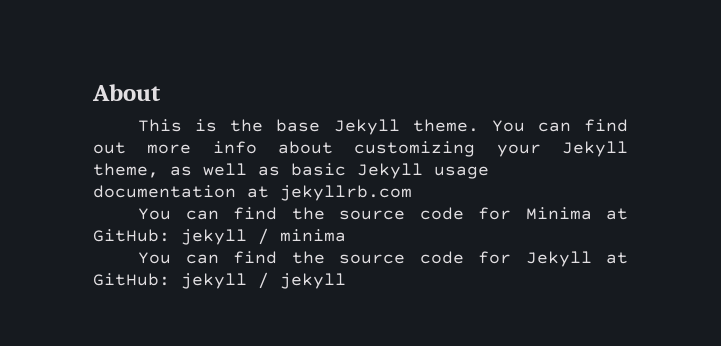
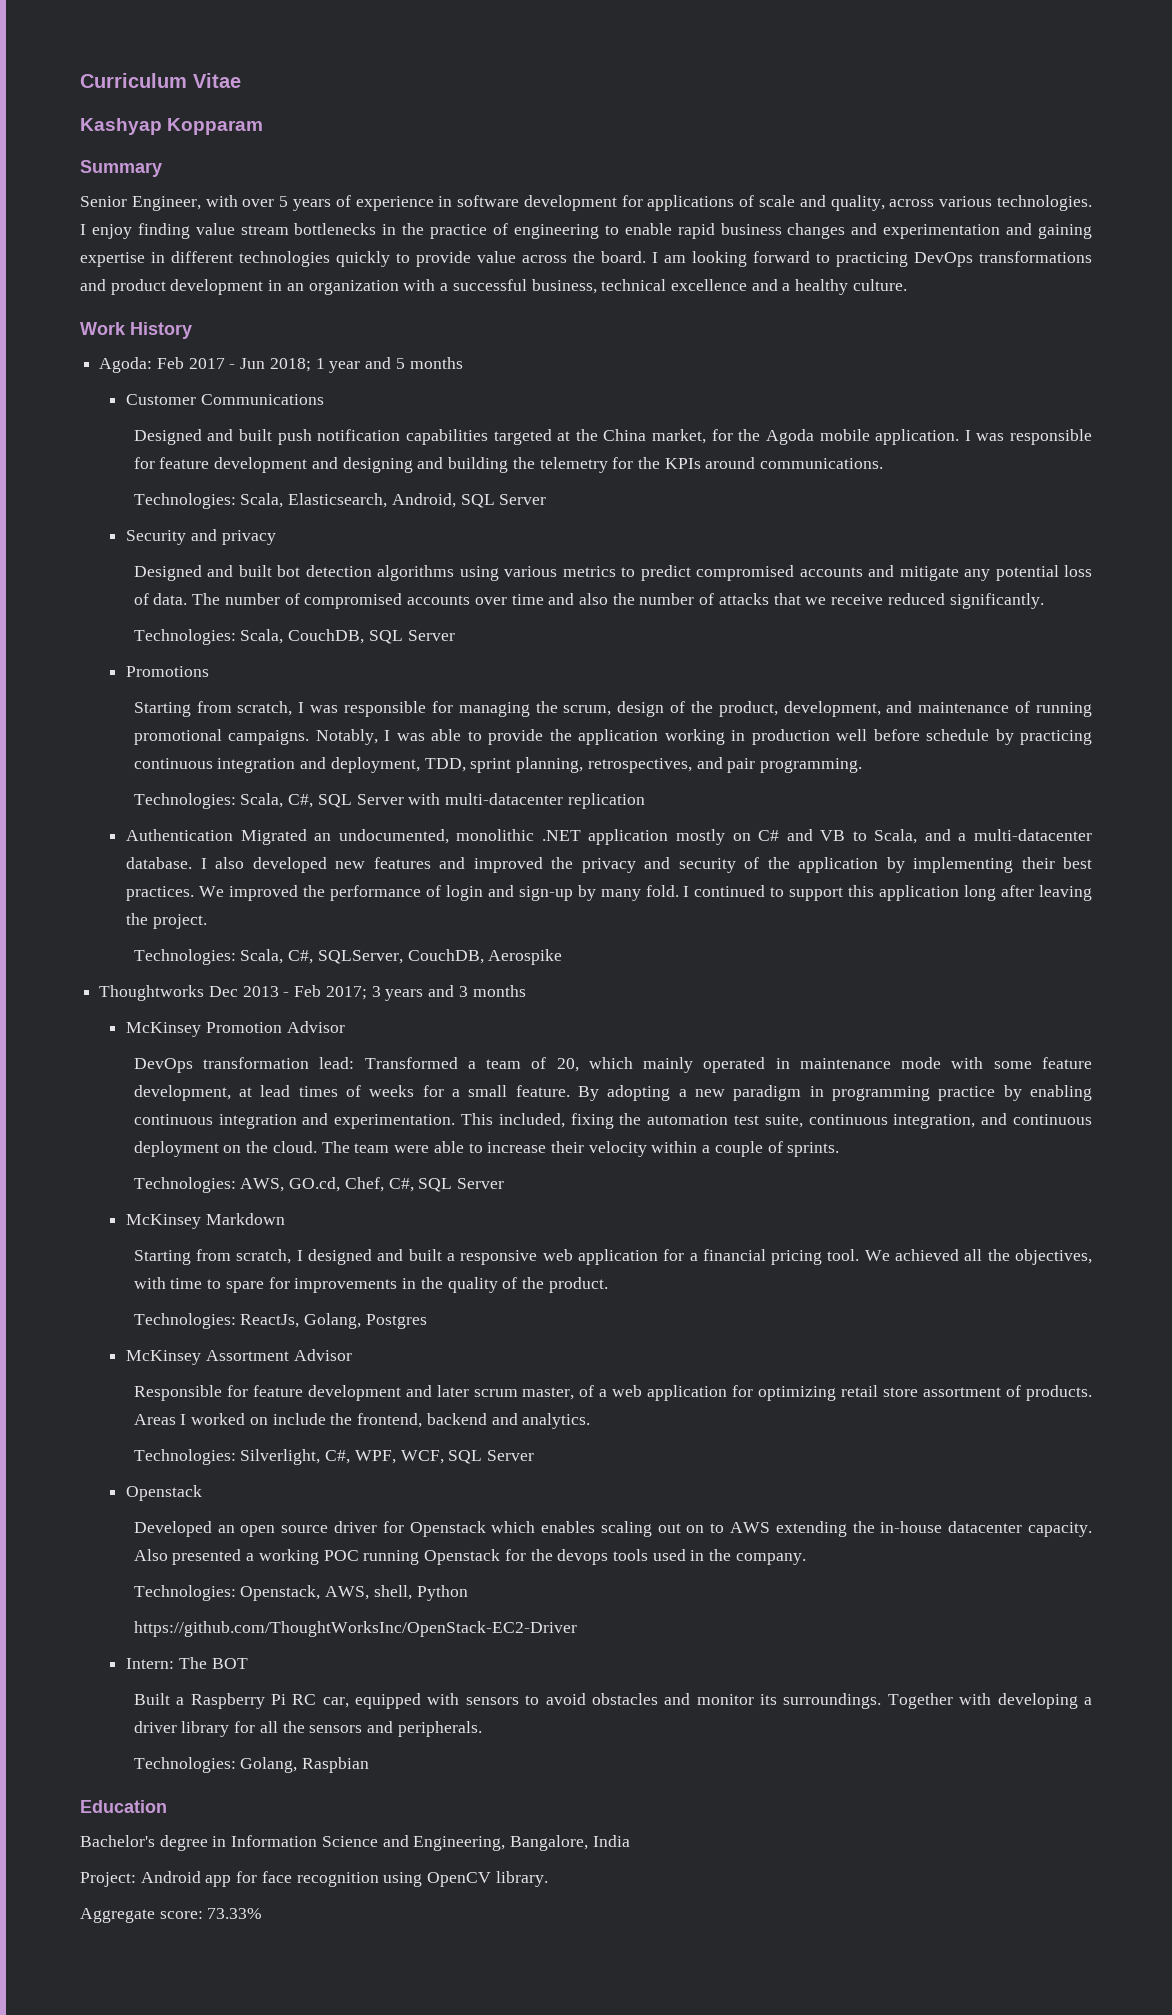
- About
- This is the base Jekyll theme. You can find out more info about customizing your Jekyll theme, as well as basic Jekyll usage documentation at jekyllrb.com
- You can find the source code for Minima at GitHub: jekyll / minima
- You can find the source code for Jekyll at GitHub: jekyll / jekyll
+ Curriculum Vitae
+ Kashyap Kopparam
+ Summary
+ Senior Engineer, with over 5 years of experience in software development for applications of scale and quality, across various technologies. I enjoy finding value stream bottlenecks in the practice of engineering to enable rapid business changes and experimentation and gaining expertise in different technologies quickly to provide value across the board. I am looking forward to practicing DevOps transformations and product development in an organization with a successful business, technical excellence and a healthy culture.
+ Work History
+ Agoda: Feb 2017 - Jun 2018; 1 year and 5 months
+ Customer Communications
+ Designed and built push notification capabilities targeted at the China market, for the Agoda mobile application. I was responsible for feature development and designing and building the telemetry for the KPIs around communications.
+ Technologies: Scala, Elasticsearch, Android, SQL Server
+ Security and privacy
+ Designed and built bot detection algorithms using various metrics to predict compromised accounts and mitigate any potential loss of data. The number of compromised accounts over time and also the number of attacks that we receive reduced significantly.
+ Technologies: Scala, CouchDB, SQL Server
+ Promotions
+ Starting from scratch, I was responsible for managing the scrum, design of the product, development, and maintenance of running promotional campaigns. Notably, I was able to provide the application working in production well before schedule by practicing continuous integration and deployment, TDD, sprint planning, retrospectives, and pair programming.
+ Technologies: Scala, C#, SQL Server with multi-datacenter replication
+ Authentication Migrated an undocumented, monolithic .NET application mostly on C# and VB to Scala, and a multi-datacenter database. I also developed new features and improved the privacy and security of the application by implementing their best practices. We improved the performance of login and sign-up by many fold. I continued to support this application long after leaving the project.
+ Technologies: Scala, C#, SQLServer, CouchDB, Aerospike
+ Thoughtworks Dec 2013 - Feb 2017; 3 years and 3 months
+ McKinsey Promotion Advisor
+ DevOps transformation lead: Transformed a team of 20, which mainly operated in maintenance mode with some feature development, at lead times of weeks for a small feature. By adopting a new paradigm in programming practice by enabling continuous integration and experimentation. This included, fixing the automation test suite, continuous integration, and continuous deployment on the cloud. The team were able to increase their velocity within a couple of sprints.
+ Technologies: AWS, GO.cd, Chef, C#, SQL Server
+ McKinsey Markdown
+ Starting from scratch, I designed and built a responsive web application for a financial pricing tool. We achieved all the objectives, with time to spare for improvements in the quality of the product.
+ Technologies: ReactJs, Golang, Postgres
+ McKinsey Assortment Advisor
+ Responsible for feature development and later scrum master, of a web application for optimizing retail store assortment of products. Areas I worked on include the frontend, backend and analytics.
+ Technologies: Silverlight, C#, WPF, WCF, SQL Server
+ Openstack
+ Developed an open source driver for Openstack which enables scaling out on to AWS extending the in-house datacenter capacity. Also presented a working POC running Openstack for the devops tools used in the company.
+ Technologies: Openstack, AWS, shell, Python
+ https://github.com/ThoughtWorksInc/OpenStack-EC2-Driver
+ Intern: The BOT
+ Built a Raspberry Pi RC car, equipped with sensors to avoid obstacles and monitor its surroundings. Together with developing a driver library for all the sensors and peripherals.
+ Technologies: Golang, Raspbian
+ Education
+ Bachelor's degree in Information Science and Engineering, Bangalore, India
+ Project: Android app for face recognition using OpenCV library.
+ Aggregate score: 73.33%

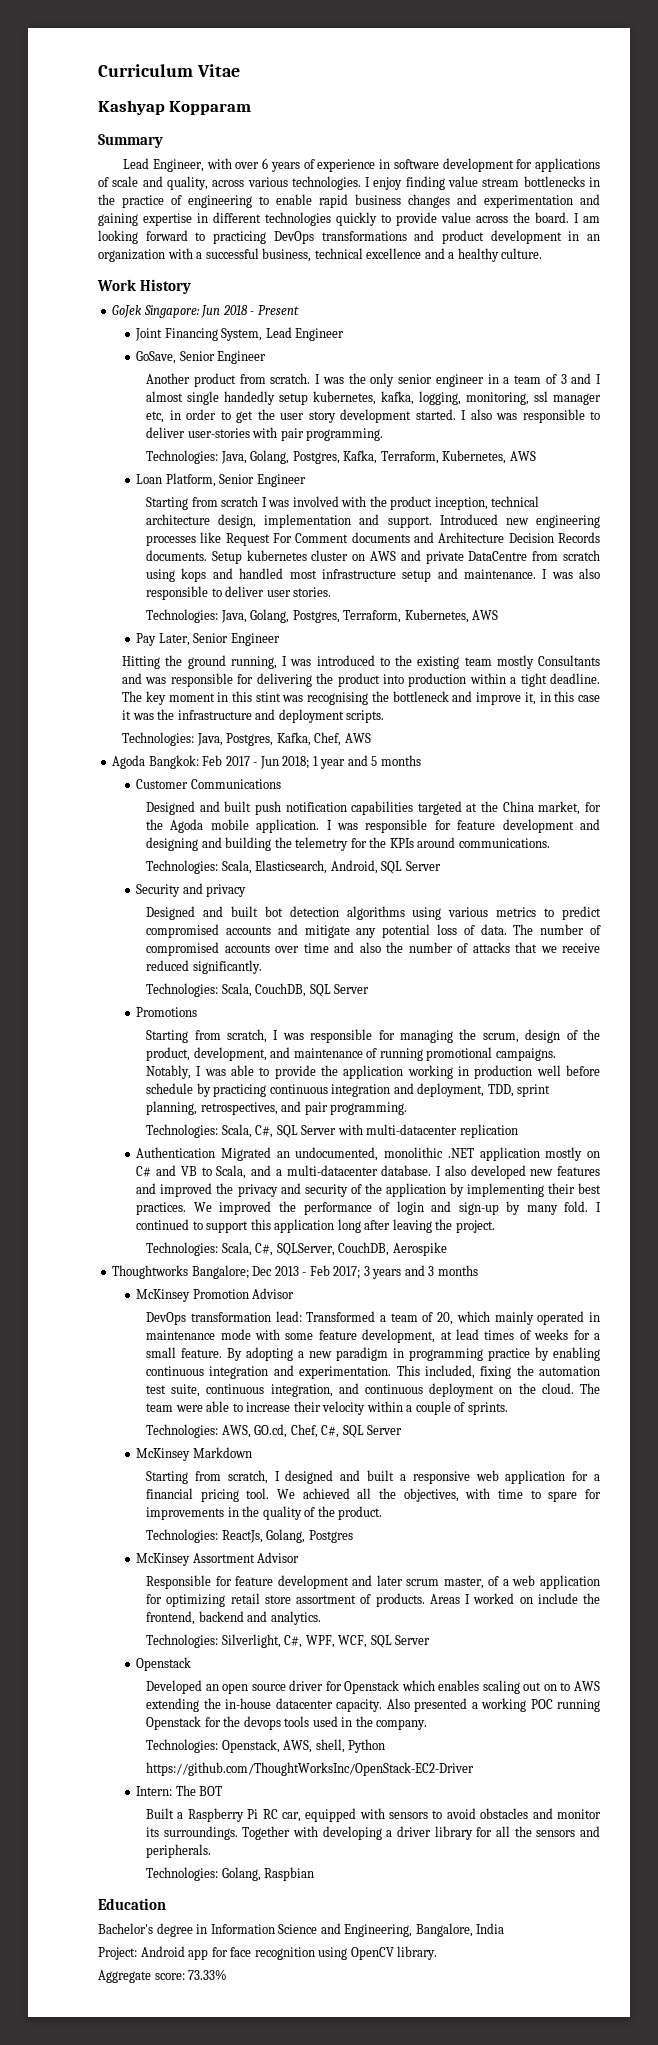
- Senior Engineer, with over 5 years of experience in software development for applications of scale and quality, across various technologies.
+ Lead Engineer, with over 6 years of experience in software development for applications of scale and quality, across various technologies.
- Agoda: Feb 2017 - Jun 2018; 1 year and 5 months
+ GoJek Singapore: Jun 2018 - Present
+ Joint Financing System, Lead Engineer
+ GoSave, Senior Engineer
+ Another product from scratch. I was the only senior engineer in a team of 3 and I almost single handedly setup kubernetes, kafka, logging, monitoring, ssl manager etc, in order to get the user story development started. I also was responsible to deliver user-stories with pair programming.
+ Technologies: Java, Golang, Postgres, Kafka, Terraform, Kubernetes, AWS
+ Loan Platform, Senior Engineer
+ Starting from scratch I was involved with the product inception, technical architecture design, implementation and support. Introduced new engineering processes like Request For Comment documents and Architecture Decision Records documents. Setup kubernetes cluster on AWS and private DataCentre from scratch using kops and handled most infrastructure setup and maintenance. I was also responsible to deliver user stories.
+ Technologies: Java, Golang, Postgres, Terraform, Kubernetes, AWS
+ Pay Later, Senior Engineer
+ Hitting the ground running, I was introduced to the existing team mostly Consultants and was responsible for delivering the product into production within a tight deadline. The key moment in this stint was recognising the bottleneck and improve it, in this case it was the infrastructure and deployment scripts.
+ Technologies: Java, Postgres, Kafka, Chef, AWS
+ Agoda Bangkok: Feb 2017 - Jun 2018; 1 year and 5 months
- Thoughtworks Dec 2013 - Feb 2017; 3 years and 3 months
+ Thoughtworks Bangalore; Dec 2013 - Feb 2017; 3 years and 3 months

